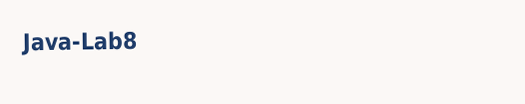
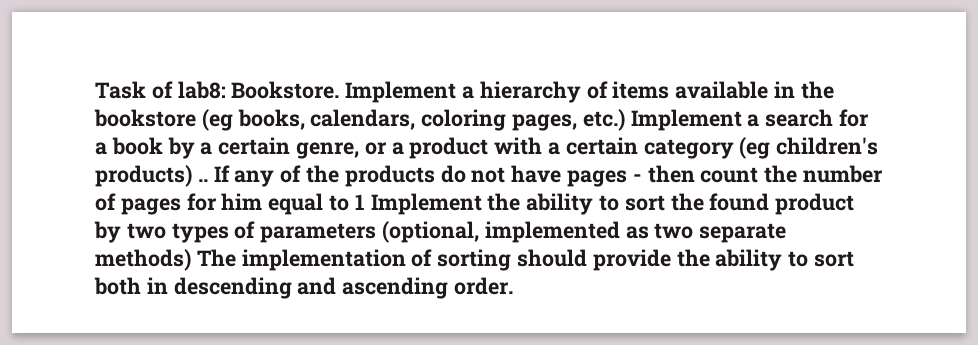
- Java-Lab8
+ Task of lab8: Bookstore. Implement a hierarchy of items available in the bookstore (eg books, calendars, coloring pages, etc.) Implement a search for a book by a certain genre, or a product with a certain category (eg children's products) .. If any of the products do not have pages - then count the number of pages for him equal to 1 Implement the ability to sort the found product by two types of parameters (optional, implemented as two separate methods) The implementation of sorting should provide the ability to sort both in descending and ascending order.

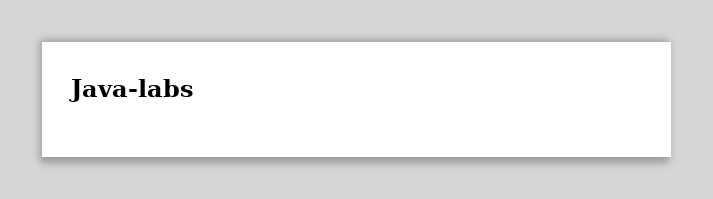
- Task of lab8: Bookstore. Implement a hierarchy of items available in the bookstore (eg books, calendars, coloring pages, etc.) Implement a search for a book by a certain genre, or a product with a certain category (eg children's products) .. If any of the products do not have pages - then count the number of pages for him equal to 1 Implement the ability to sort the found product by two types of parameters (optional, implemented as two separate methods) The implementation of sorting should provide the ability to sort both in descending and ascending order.
+ Java-labs

